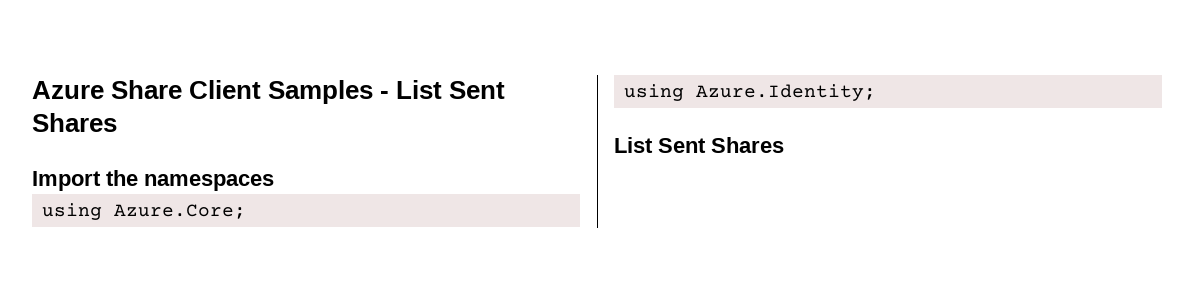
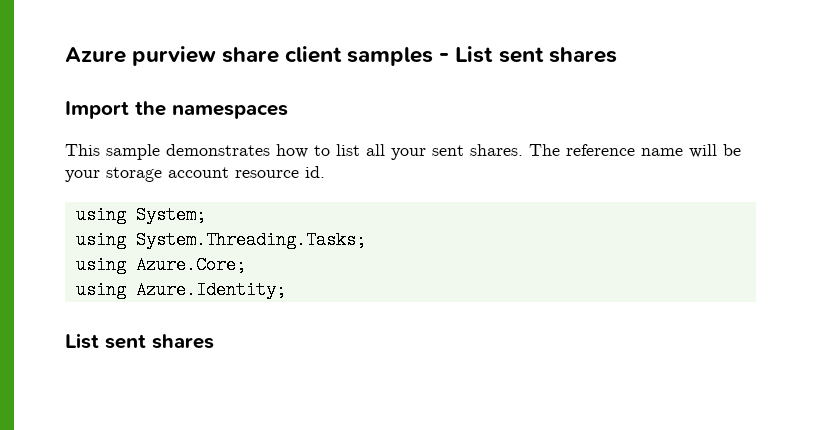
- Azure Share Client Samples - List Sent Shares
+ Azure purview share client samples - List sent shares
  Import the namespaces
+ This sample demonstrates how to list all your sent shares. The reference name will be your storage account resource id.
+ using System;
+ using System.Threading.Tasks;
  using Azure.Identity;
- List Sent Shares
+ List sent shares

